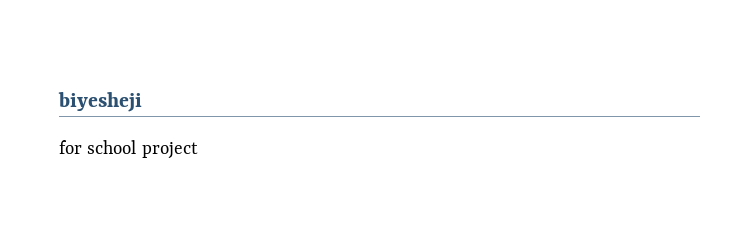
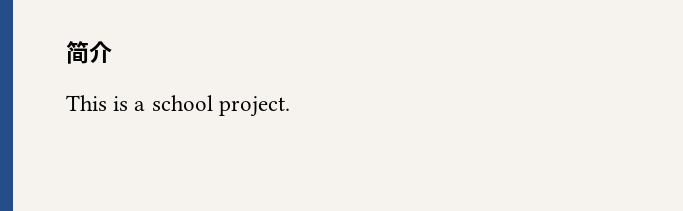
- biyesheji
- for school project
+ 简介
+ This is a school project.

